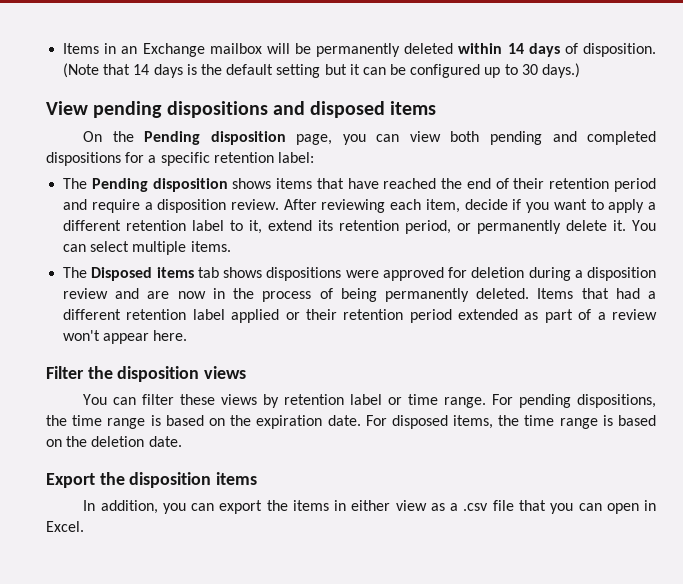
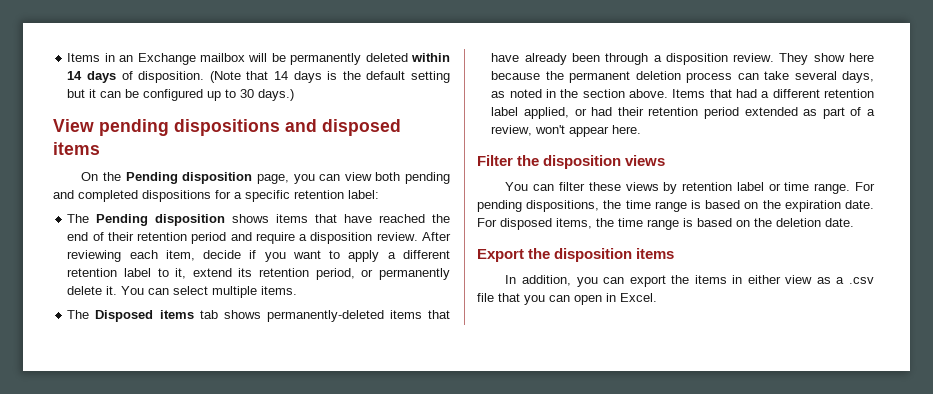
- The Disposed items tab shows dispositions were approved for deletion during a disposition review and are now in the process of being permanently deleted.
+ The Disposed items tab shows permanently-deleted items that have already been through a disposition review. They show here because the permanent deletion process can take several days, as noted in the section above.
- Items that had a different retention label applied or their retention period extended as part of a review won't appear here.
+ Items that had a different retention label applied, or had their retention period extended as part of a review, won't appear here.

